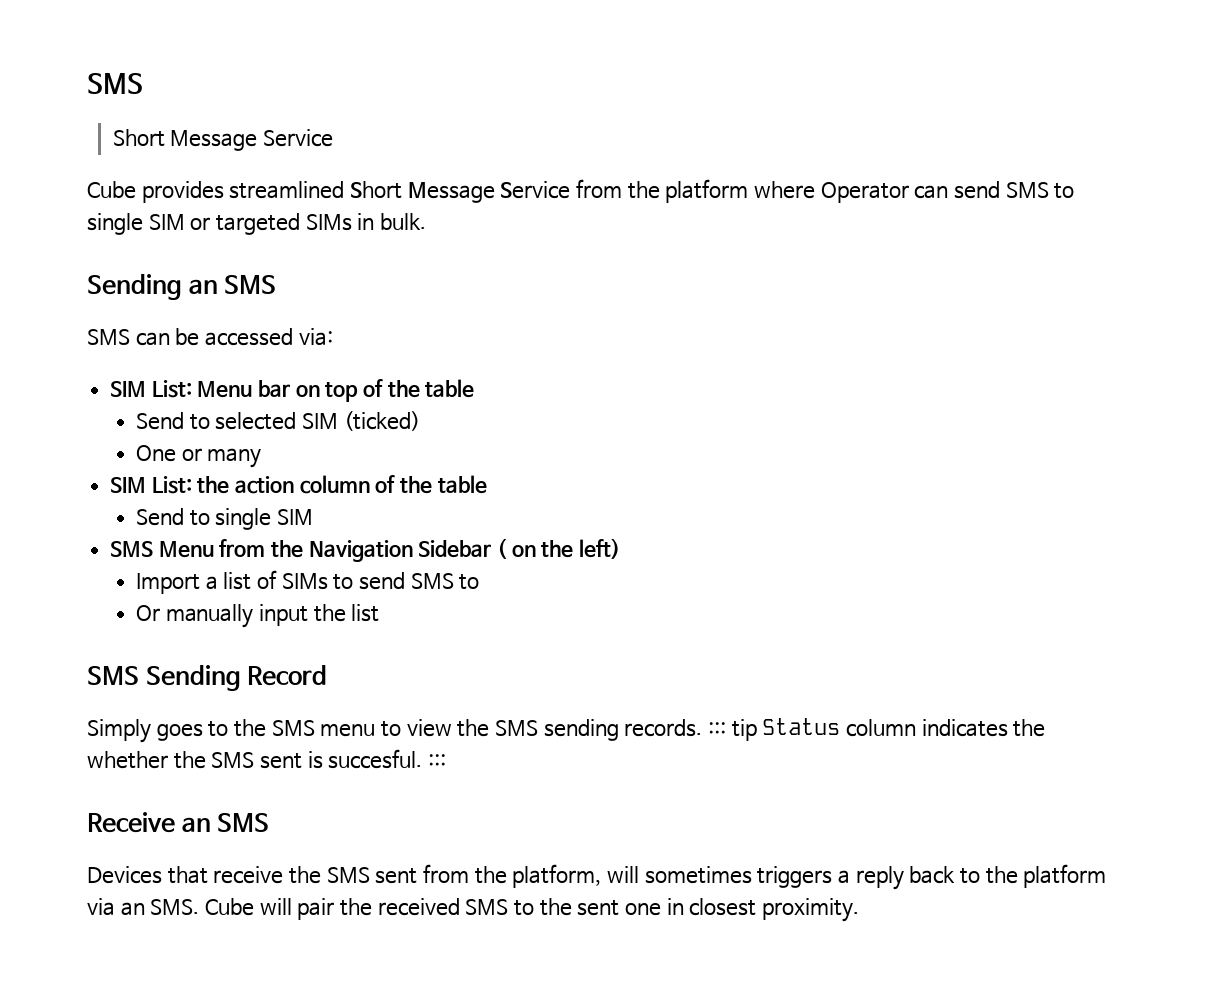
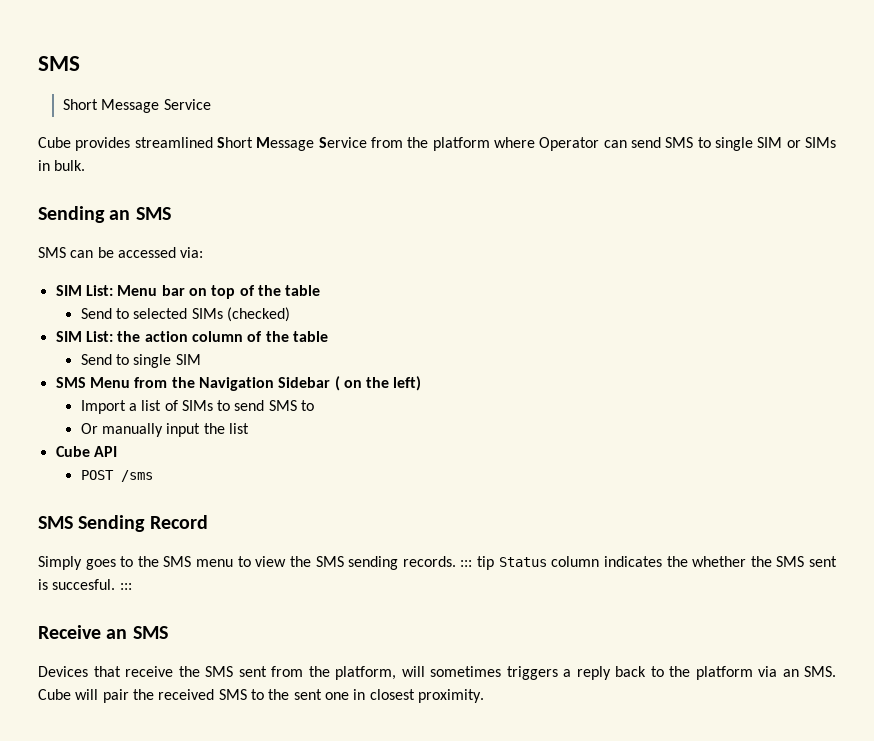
- Cube provides streamlined Short Message Service from the platform where Operator can send SMS to single SIM or targeted SIMs in bulk.
+ Cube provides streamlined Short Message Service from the platform where Operator can send SMS to single SIM or SIMs in bulk.
- Send to selected SIM (ticked)
- One or many
+ Send to selected SIMs (checked)
+ Cube API
+ POST /sms

